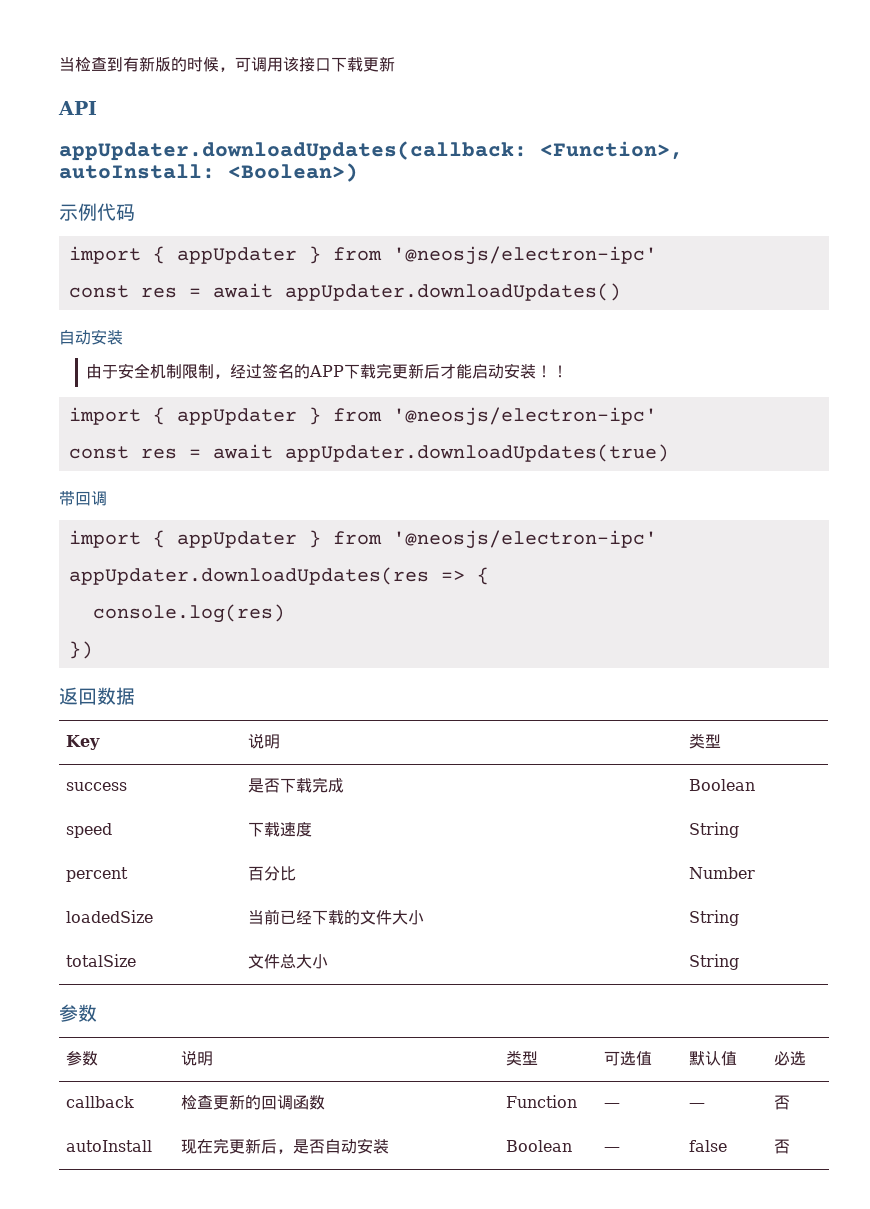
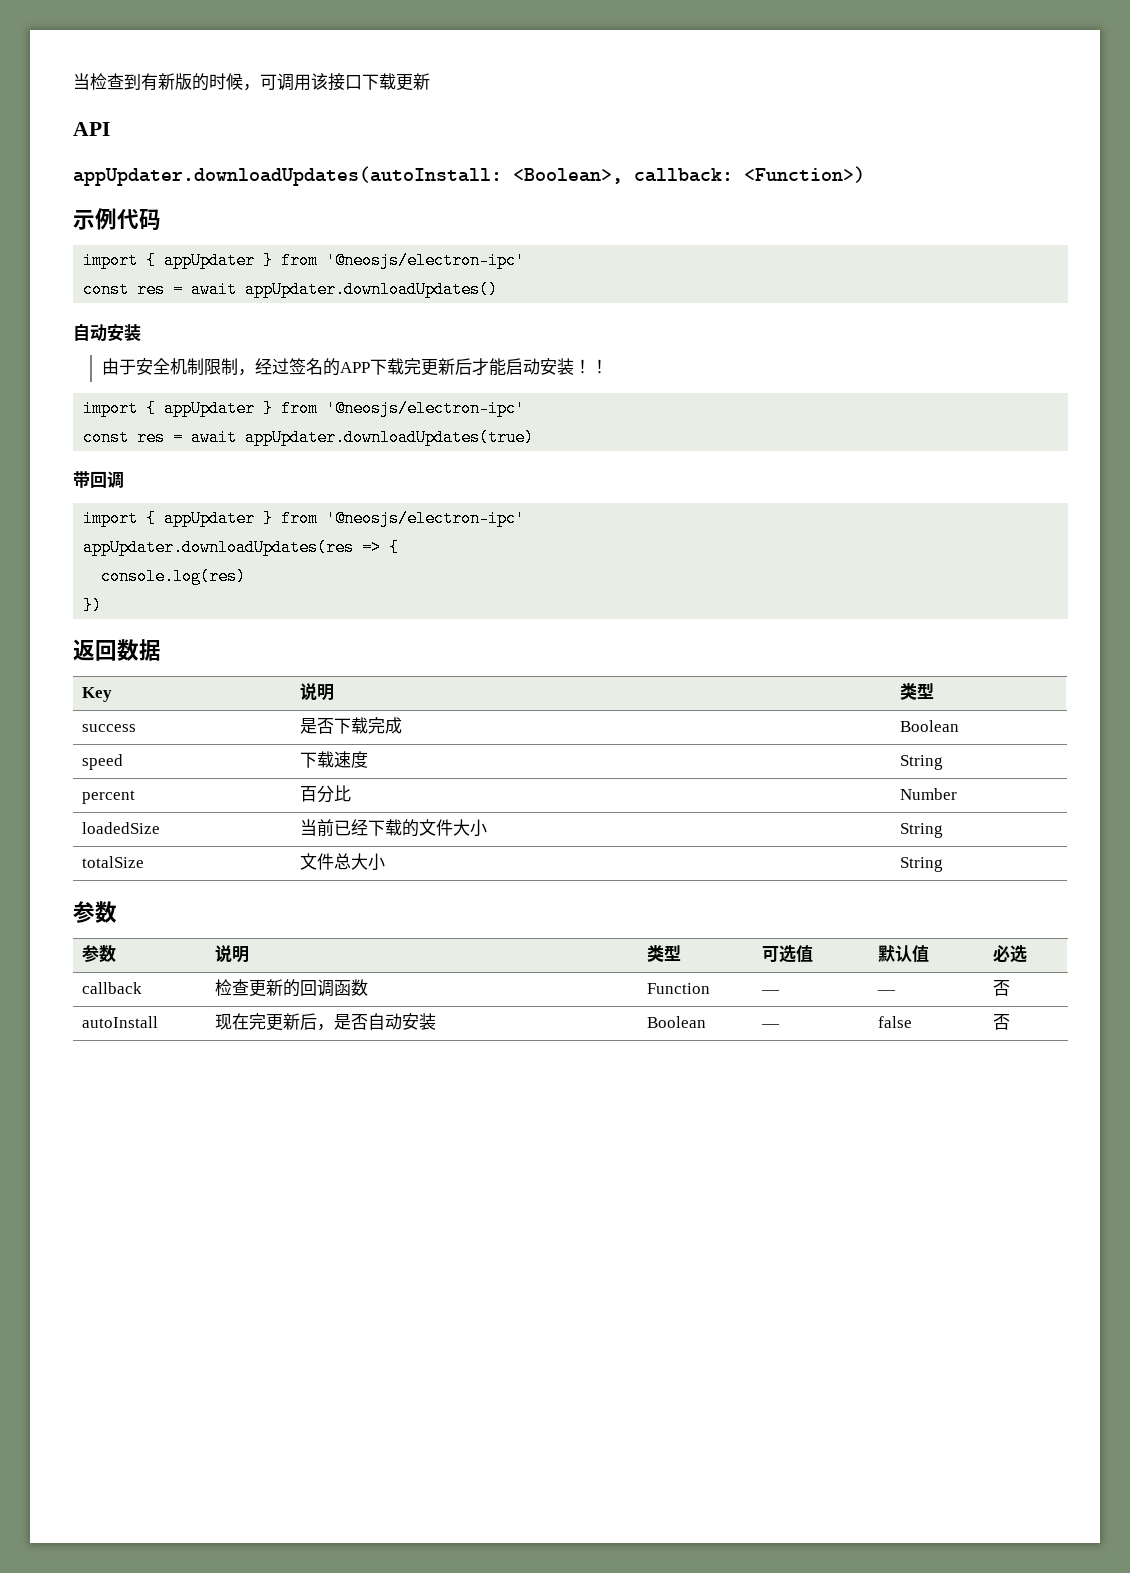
- appUpdater.downloadUpdates(callback: <Function>, autoInstall: <Boolean>)
+ appUpdater.downloadUpdates(autoInstall: <Boolean>, callback: <Function>)

